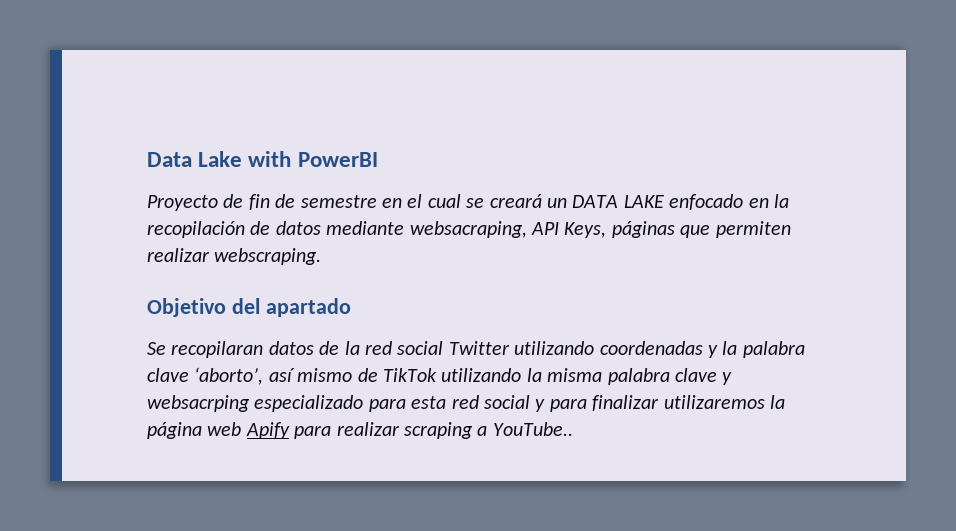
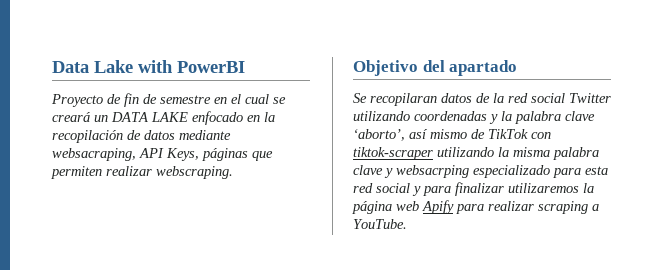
- Se recopilaran datos de la red social Twitter utilizando coordenadas y la palabra clave ‘aborto’, así mismo de TikTok utilizando la misma palabra clave y websacrping especializado para esta red social y para finalizar utilizaremos la página web Apify para realizar scraping a YouTube..
+ Se recopilaran datos de la red social Twitter utilizando coordenadas y la palabra clave ‘aborto’, así mismo de TikTok con tiktok-scraper utilizando la misma palabra clave y websacrping especializado para esta red social y para finalizar utilizaremos la página web Apify para realizar scraping a YouTube.

